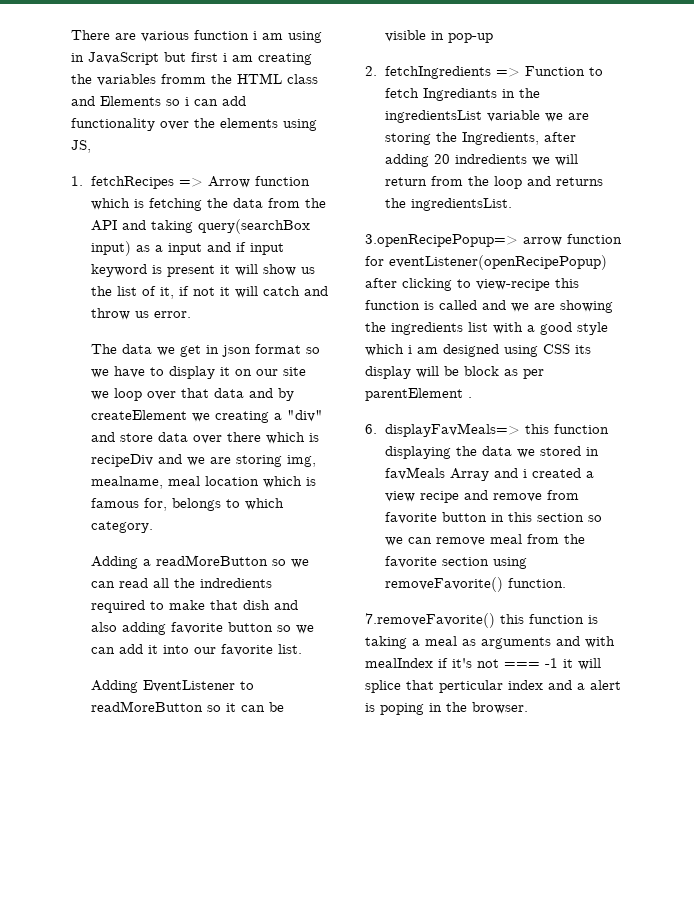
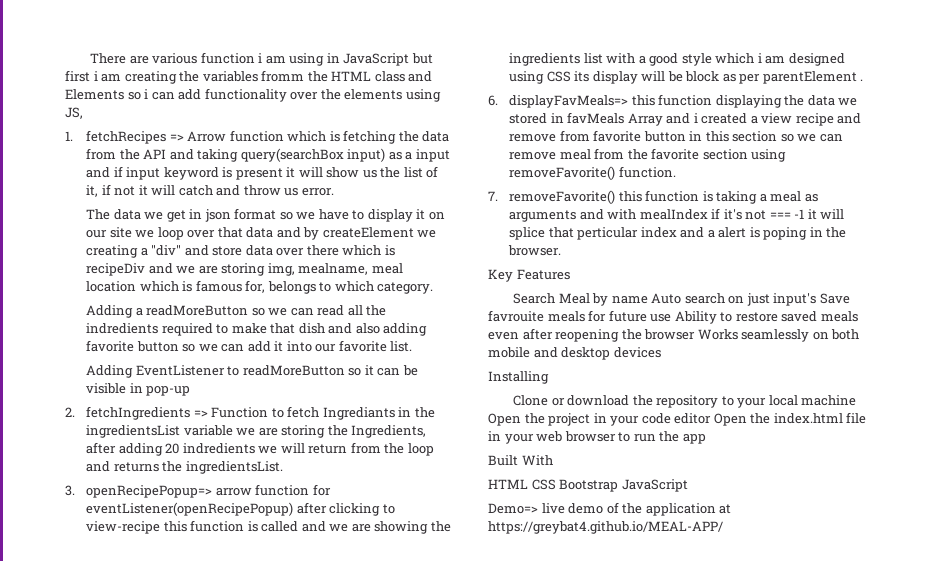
- 3.openRecipePopup=> arrow function for eventListener(openRecipePopup) after clicking to view-recipe this function is called and we are showing the ingredients list with a good style which i am designed using CSS its display will be block as per parentElement .
+ 3. openRecipePopup=> arrow function for eventListener(openRecipePopup) after clicking to view-recipe this function is called and we are showing the ingredients list with a good style which i am designed using CSS its display will be block as per parentElement .
- 7.removeFavorite() this function is taking a meal as arguments and with mealIndex if it's not === -1 it will splice that perticular index and a alert is poping in the browser.
+ 7. removeFavorite() this function is taking a meal as arguments and with mealIndex if it's not === -1 it will splice that perticular index and a alert is poping in the browser.
+ Key Features
+ Search Meal by name Auto search on just input's Save favrouite meals for future use Ability to restore saved meals even after reopening the browser Works seamlessly on both mobile and desktop devices
+ Installing
+ Clone or download the repository to your local machine Open the project in your code editor Open the index.html file in your web browser to run the app
+ Built With
+ HTML CSS Bootstrap JavaScript
+ Demo=> live demo of the application at https://greybat4.github.io/MEAL-APP/

